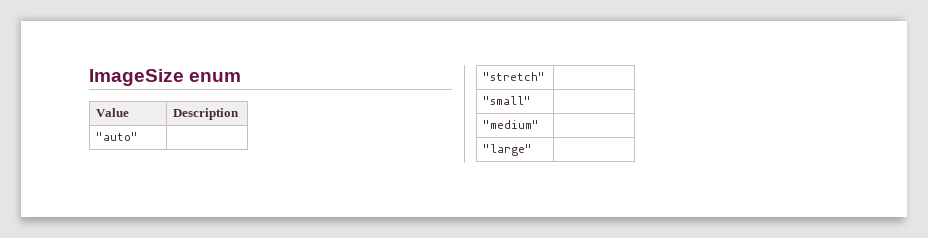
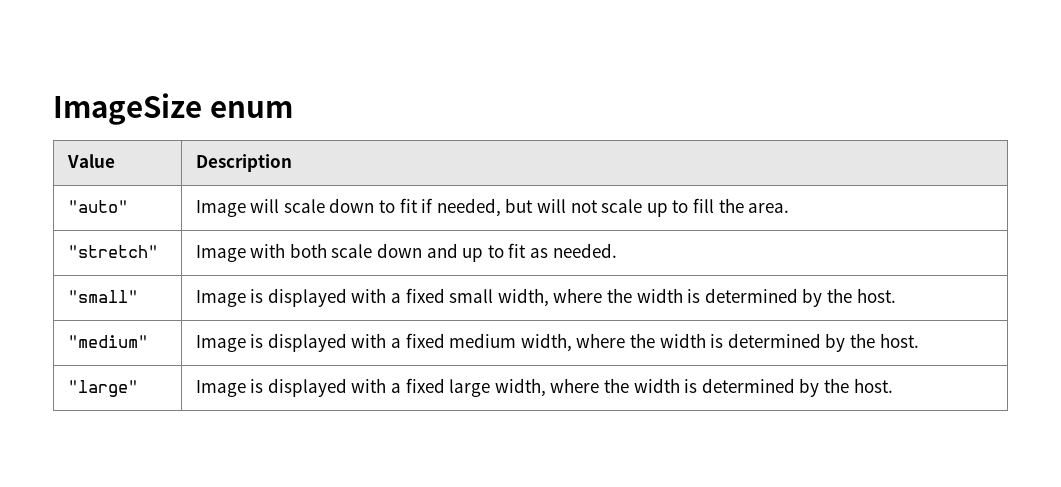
- "auto" |
- "stretch" |
- "small" |
- "medium" |
- "large" |
+ "auto" | Image will scale down to fit if needed, but will not scale up to fill the area.
+ "stretch" | Image with both scale down and up to fit as needed.
+ "small" | Image is displayed with a fixed small width, where the width is determined by the host.
+ "medium" | Image is displayed with a fixed medium width, where the width is determined by the host.
+ "large" | Image is displayed with a fixed large width, where the width is determined by the host.

